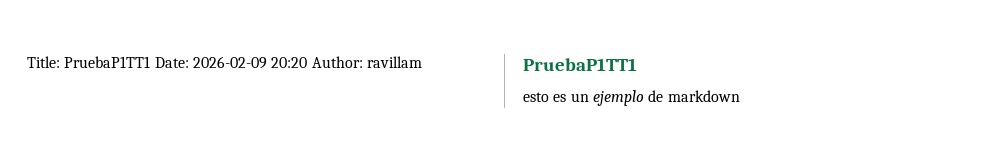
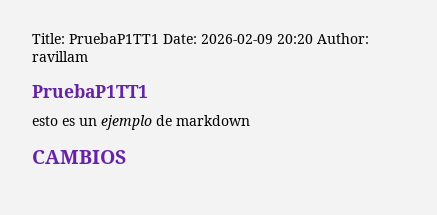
+ CAMBIOS

